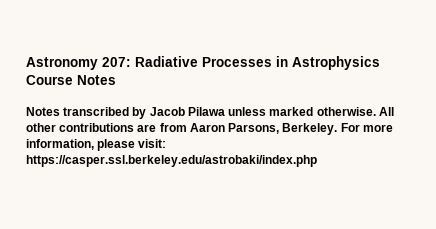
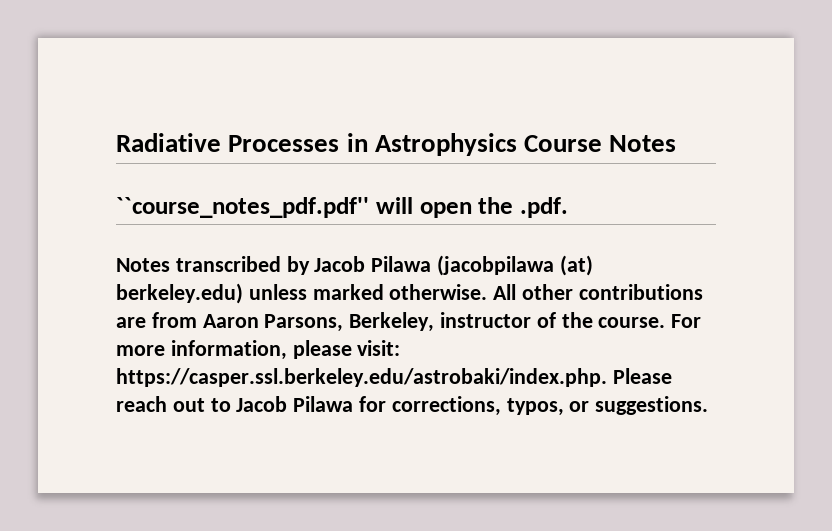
- Astronomy 207: Radiative Processes in Astrophysics Course Notes
+ Radiative Processes in Astrophysics Course Notes
+ ``course_notes_pdf.pdf'' will open the .pdf.
- Notes transcribed by Jacob Pilawa unless marked otherwise.
+ Notes transcribed by Jacob Pilawa (jacobpilawa (at) berkeley.edu) unless marked otherwise.
- All other contributions are from Aaron Parsons, Berkeley.
+ All other contributions are from Aaron Parsons, Berkeley, instructor of the course.
- For more information, please visit: https://casper.ssl.berkeley.edu/astrobaki/index.php
+ For more information, please visit: https://casper.ssl.berkeley.edu/astrobaki/index.php. Please reach out to Jacob Pilawa for corrections, typos, or suggestions.

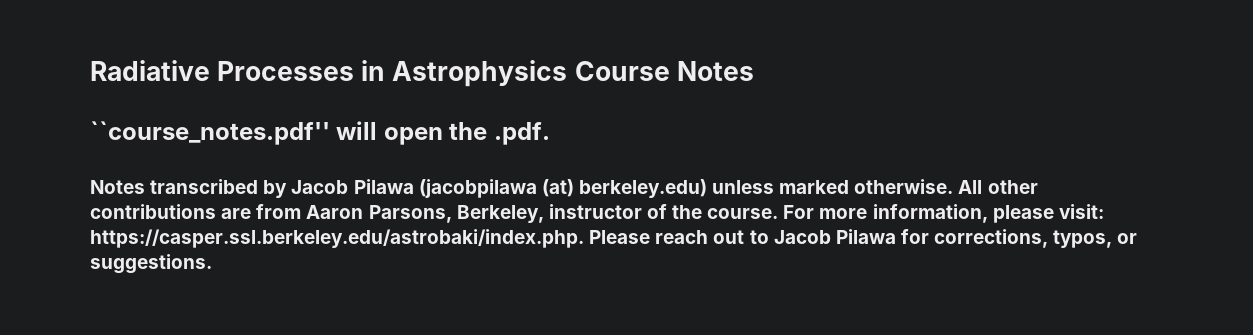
- ``course_notes_pdf.pdf'' will open the .pdf.
+ ``course_notes.pdf'' will open the .pdf.

